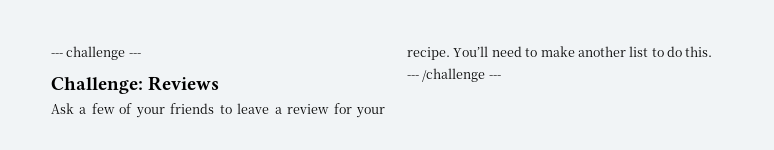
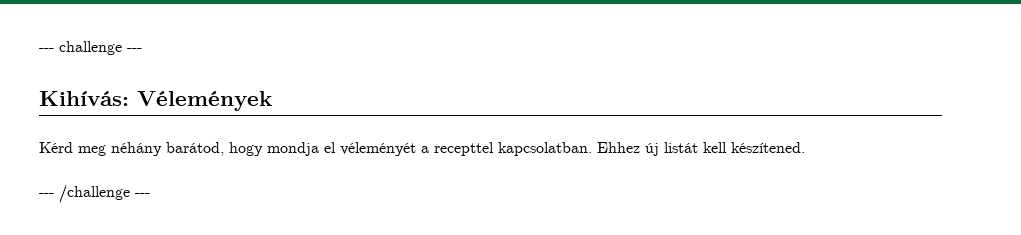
- Challenge: Reviews
- Ask a few of your friends to leave a review for your recipe. You’ll need to make another list to do this.
+ Kihívás: Vélemények
+ Kérd meg néhány barátod, hogy mondja el véleményét a recepttel kapcsolatban. Ehhez új listát kell készítened.

